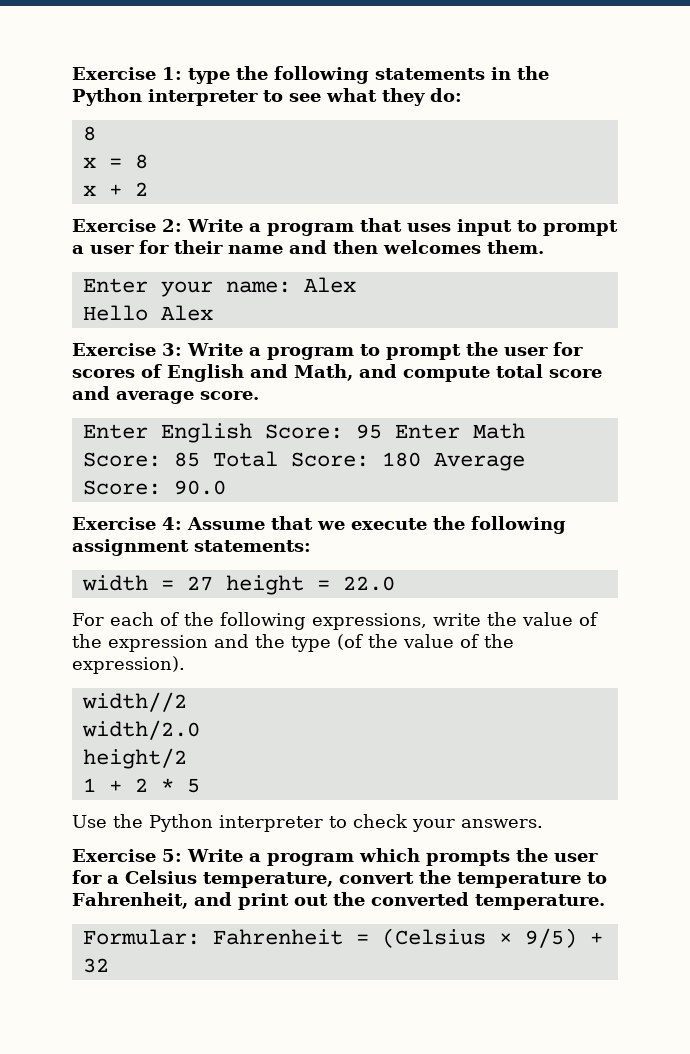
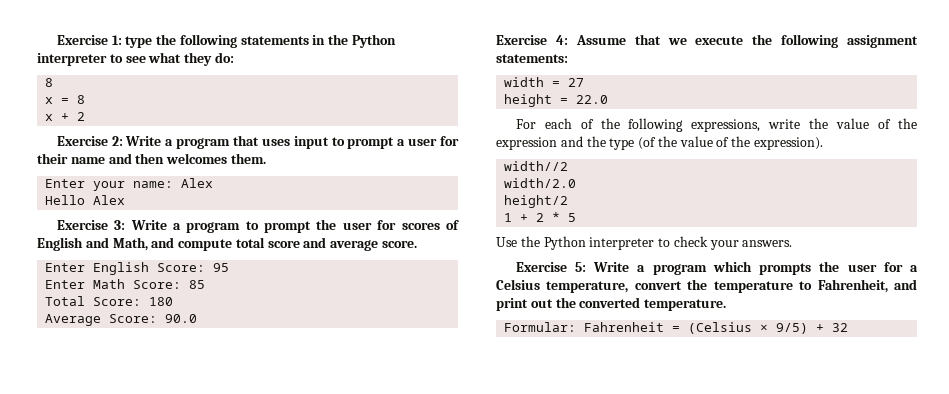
- Enter English Score: 95 Enter Math Score: 85 Total Score: 180 Average Score: 90.0
+ Enter English Score: 95
+ Enter Math Score: 85
+ Total Score: 180
+ Average Score: 90.0
- width = 27 height = 22.0
+ width = 27
+ height = 22.0

